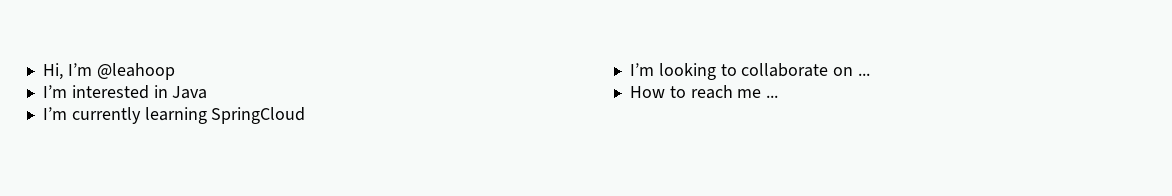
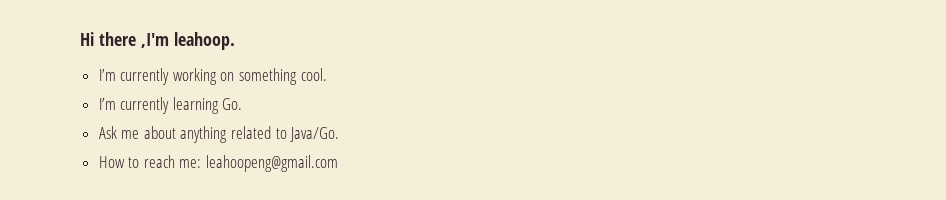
- Hi, I’m @leahoop
- I’m interested in Java
- I’m currently learning SpringCloud
- I’m looking to collaborate on ...
+ Hi there ,I'm leahoop.
+ I’m currently working on something cool.
+ I’m currently learning Go.
+ Ask me about anything related to Java/Go.
- How to reach me ...
+ How to reach me: leahoopeng@gmail.com

